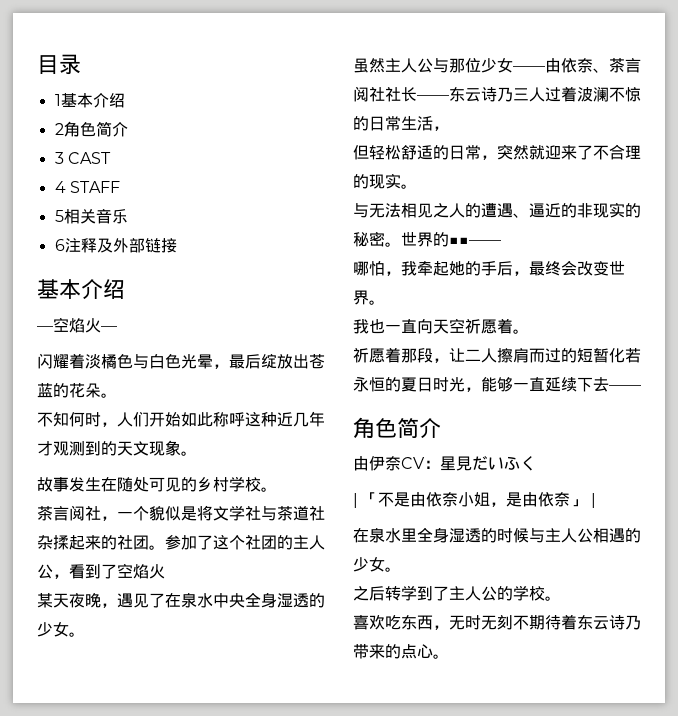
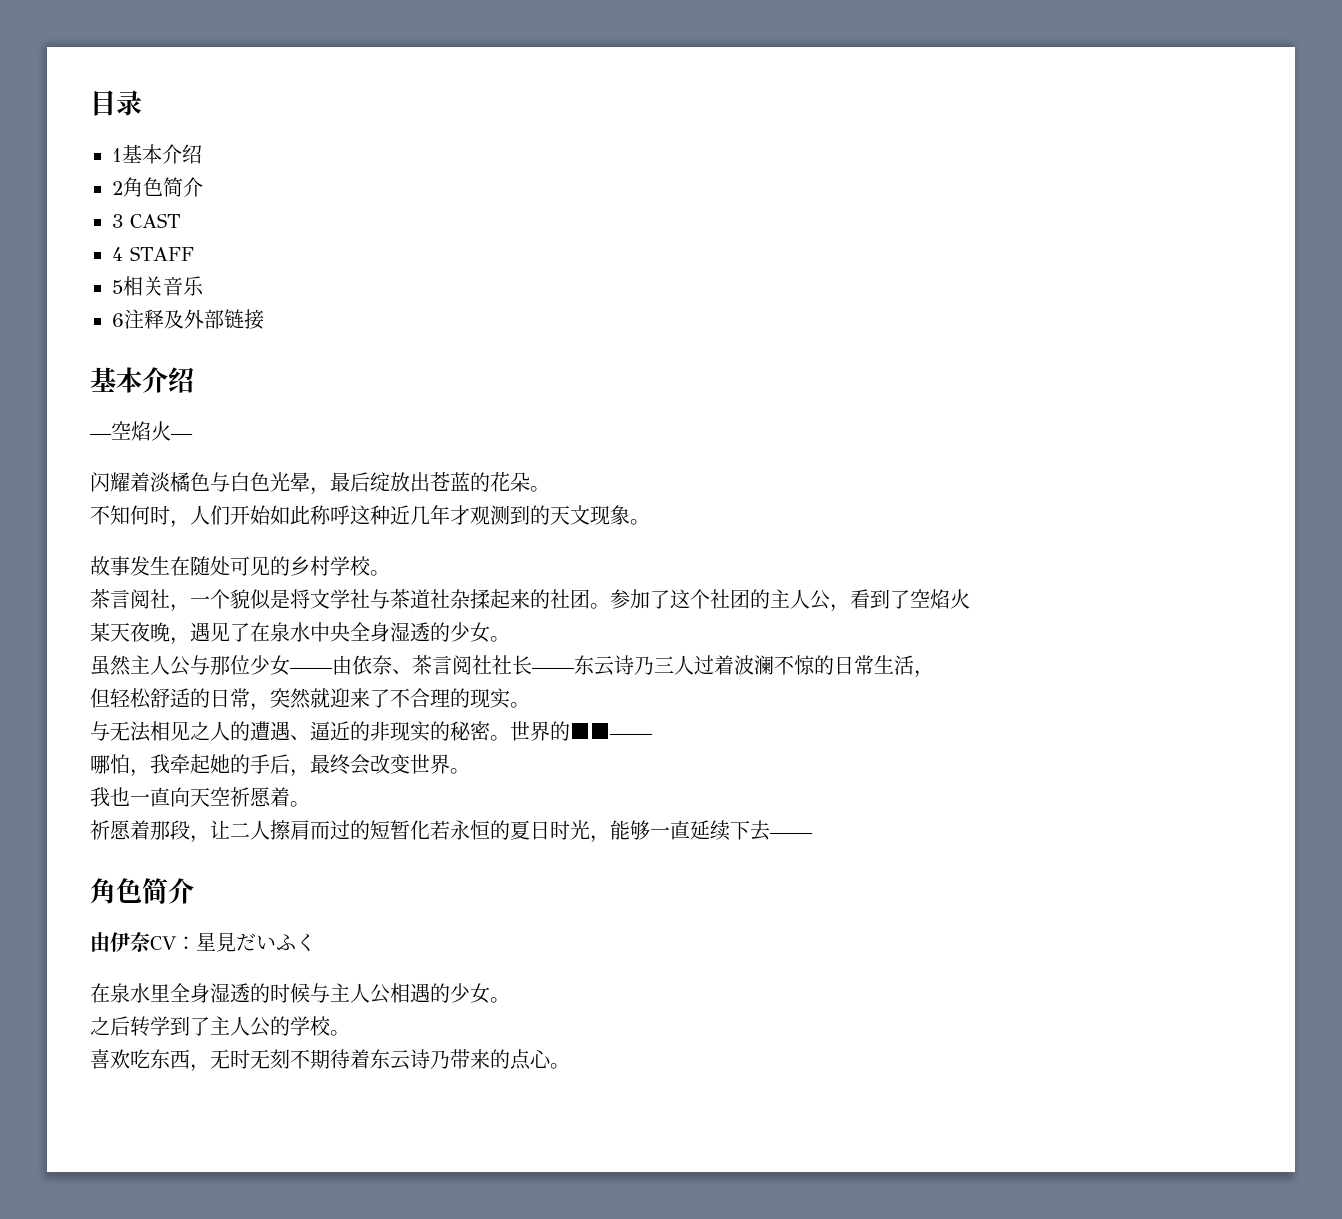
- | 「不是由依奈小姐，是由依奈」 |

